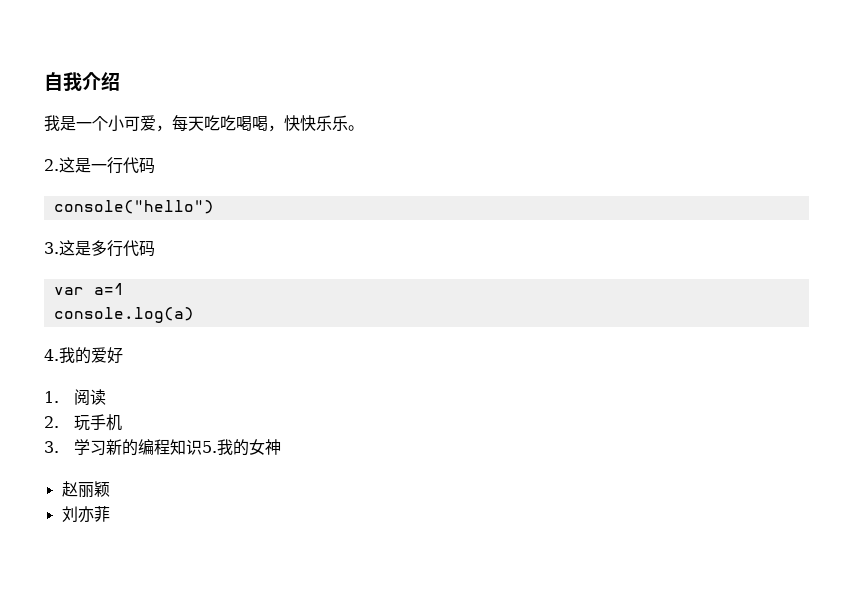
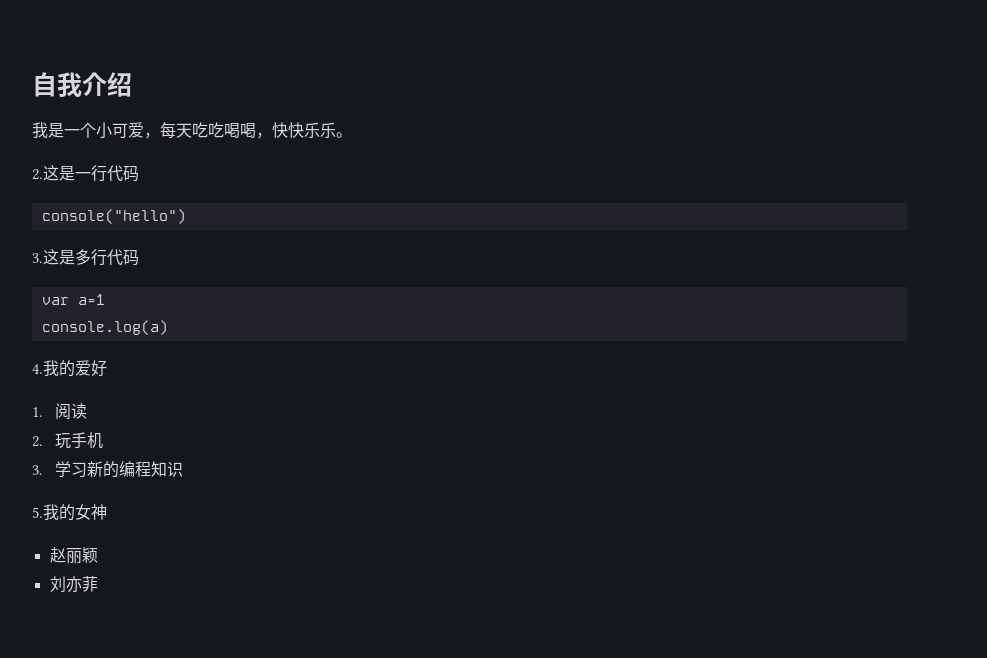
- 3.学习新的编程知识5.我的女神
+ 3.学习新的编程知识
+ 5.我的女神

